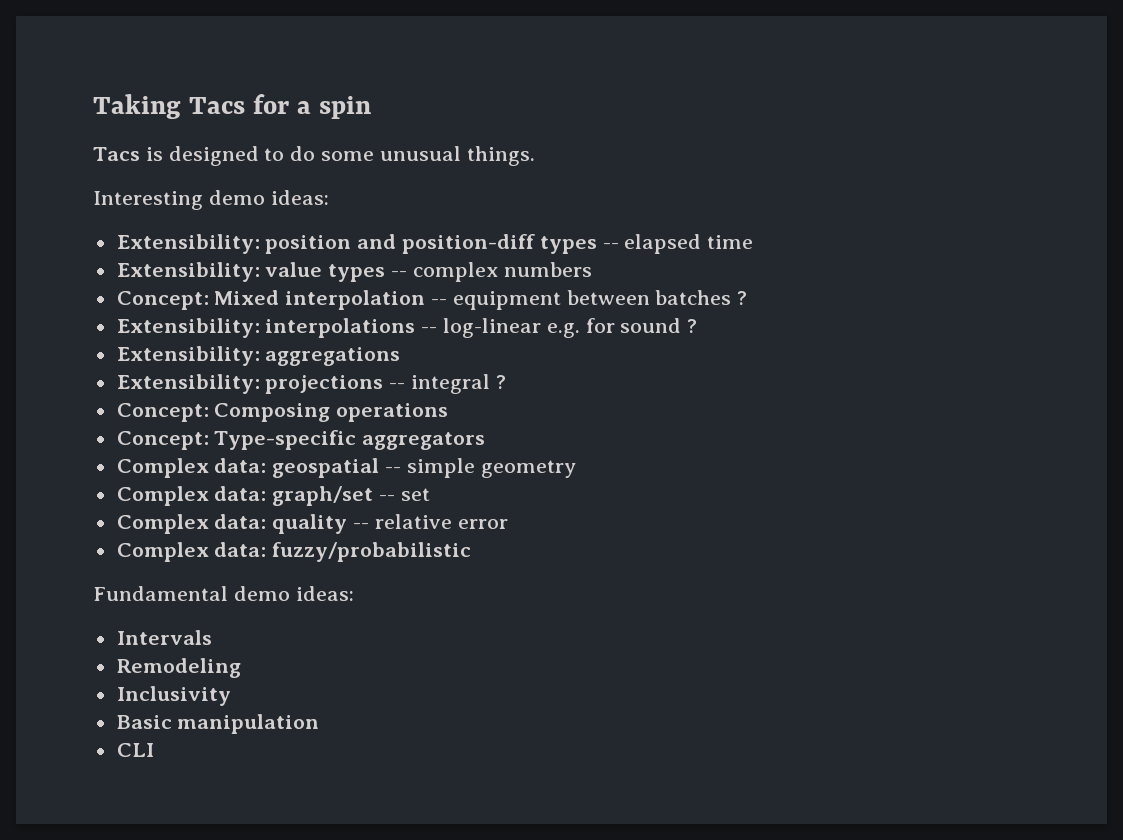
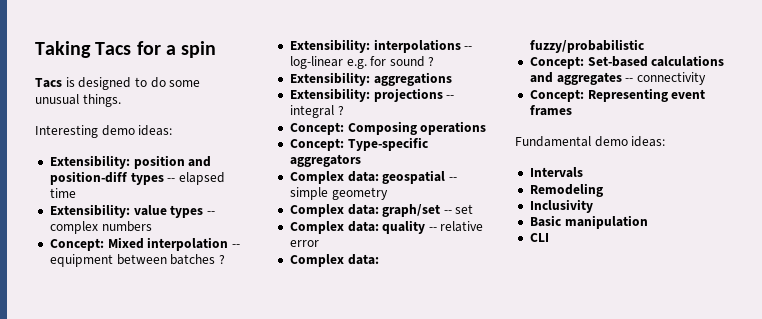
+ Concept: Set-based calculations and aggregates -- connectivity
+ Concept: Representing event frames

